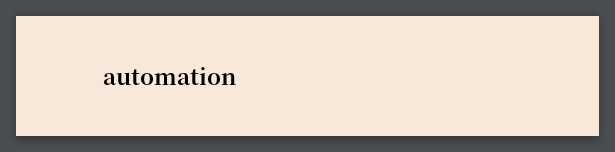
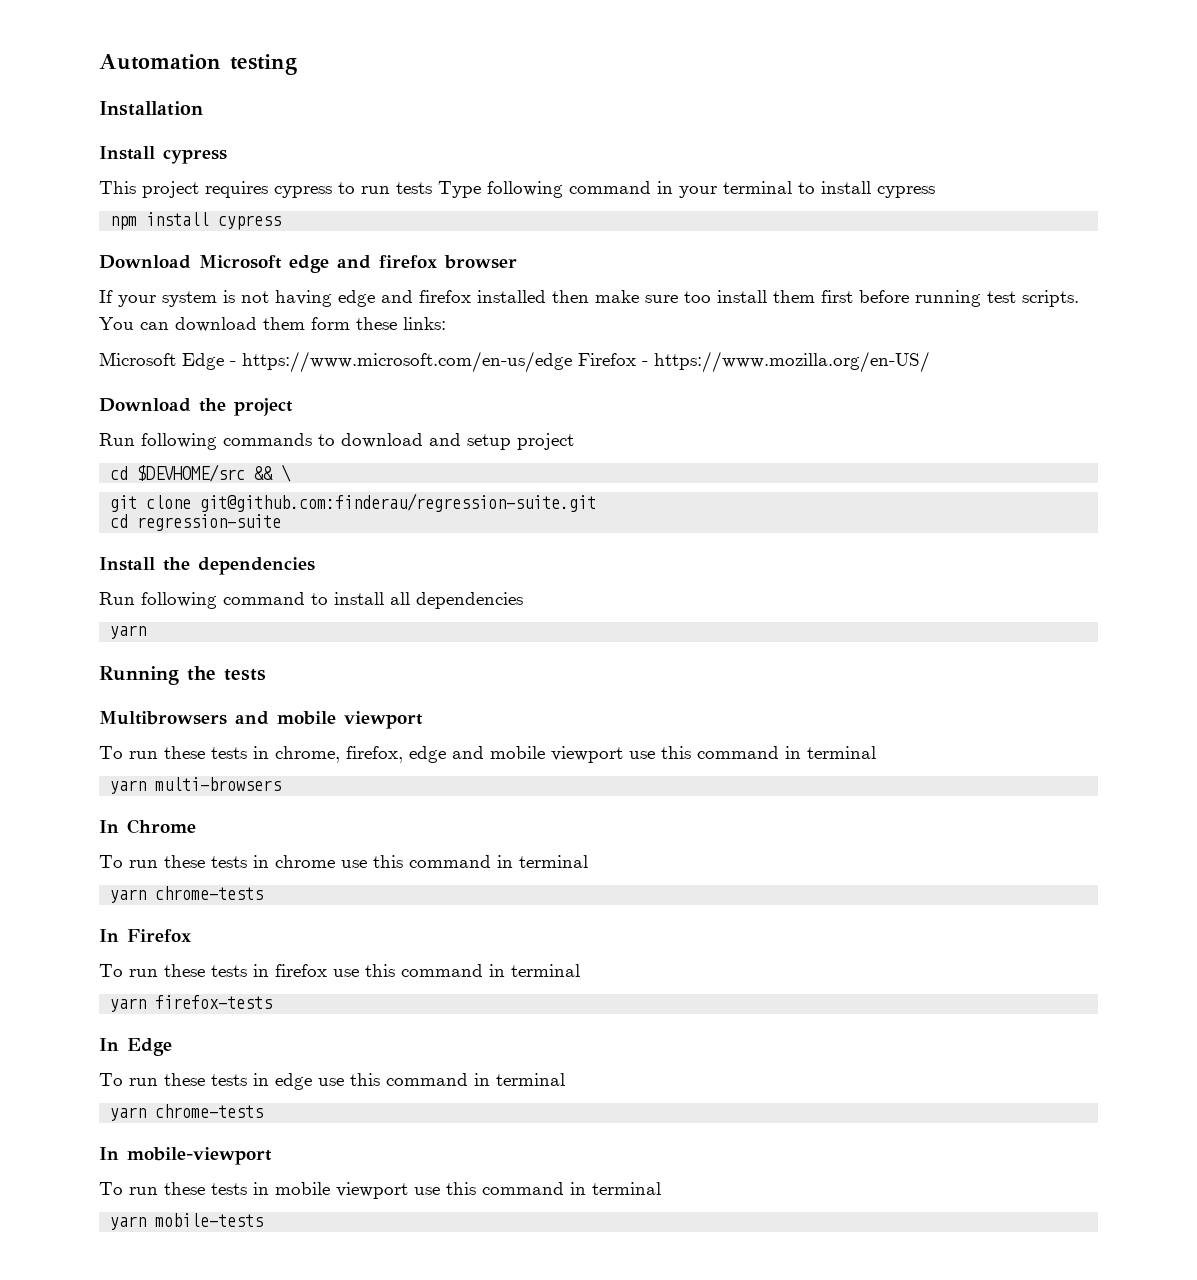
- automation
+ Automation testing
+ Installation
+ Install cypress
+ This project requires cypress to run tests Type following command in your terminal to install cypress
+ npm install cypress
+ Download Microsoft edge and firefox browser
+ If your system is not having edge and firefox installed then make sure too install them first before running test scripts. You can download them form these links:
+ Microsoft Edge - https://www.microsoft.com/en-us/edge Firefox - https://www.mozilla.org/en-US/
+ Download the project
+ Run following commands to download and setup project
+ cd $DEVHOME/src && \
+ git clone git@github.com:finderau/regression-suite.git
+ cd regression-suite
+ Install the dependencies
+ Run following command to install all dependencies
+ yarn
+ Running the tests
+ Multibrowsers and mobile viewport
+ To run these tests in chrome, firefox, edge and mobile viewport use this command in terminal
+ yarn multi-browsers
+ In Chrome
+ To run these tests in chrome use this command in terminal
+ yarn chrome-tests
+ In Firefox
+ To run these tests in firefox use this command in terminal
+ yarn firefox-tests
+ In Edge
+ To run these tests in edge use this command in terminal
+ yarn chrome-tests
+ In mobile-viewport
+ To run these tests in mobile viewport use this command in terminal
+ yarn mobile-tests

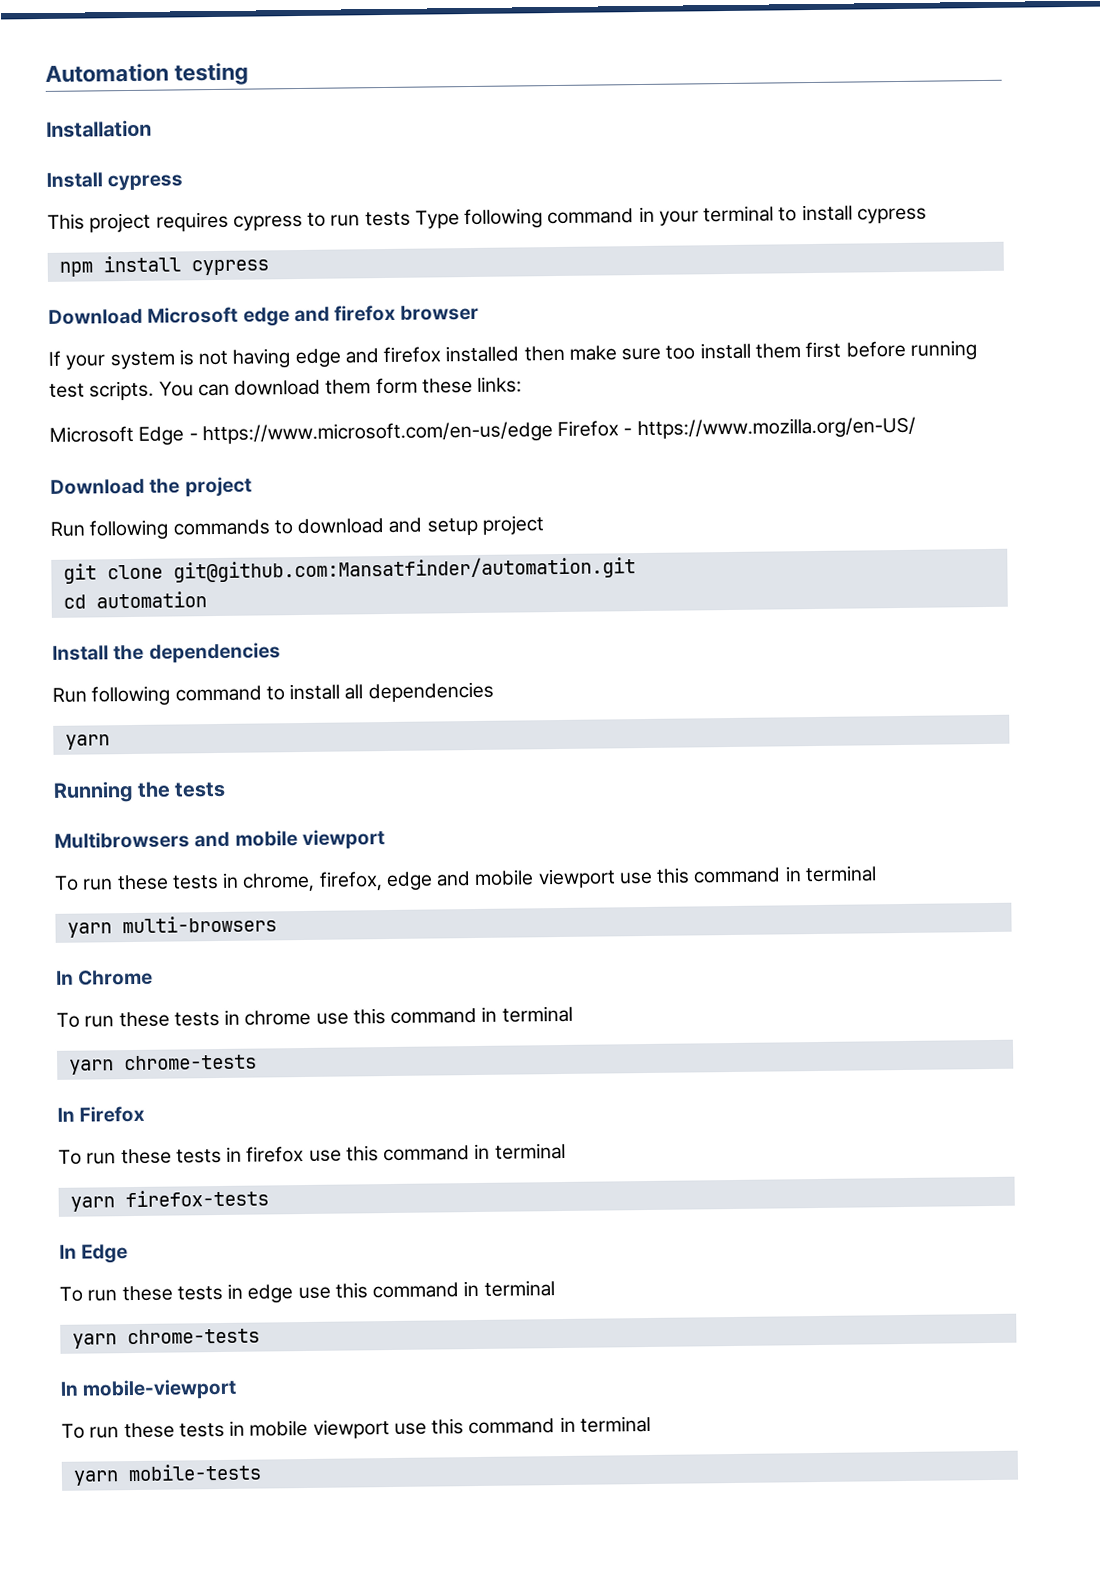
- cd $DEVHOME/src && \
- git clone git@github.com:finderau/regression-suite.git
- cd regression-suite
+ git clone git@github.com:Mansatfinder/automation.git
+ cd automation

